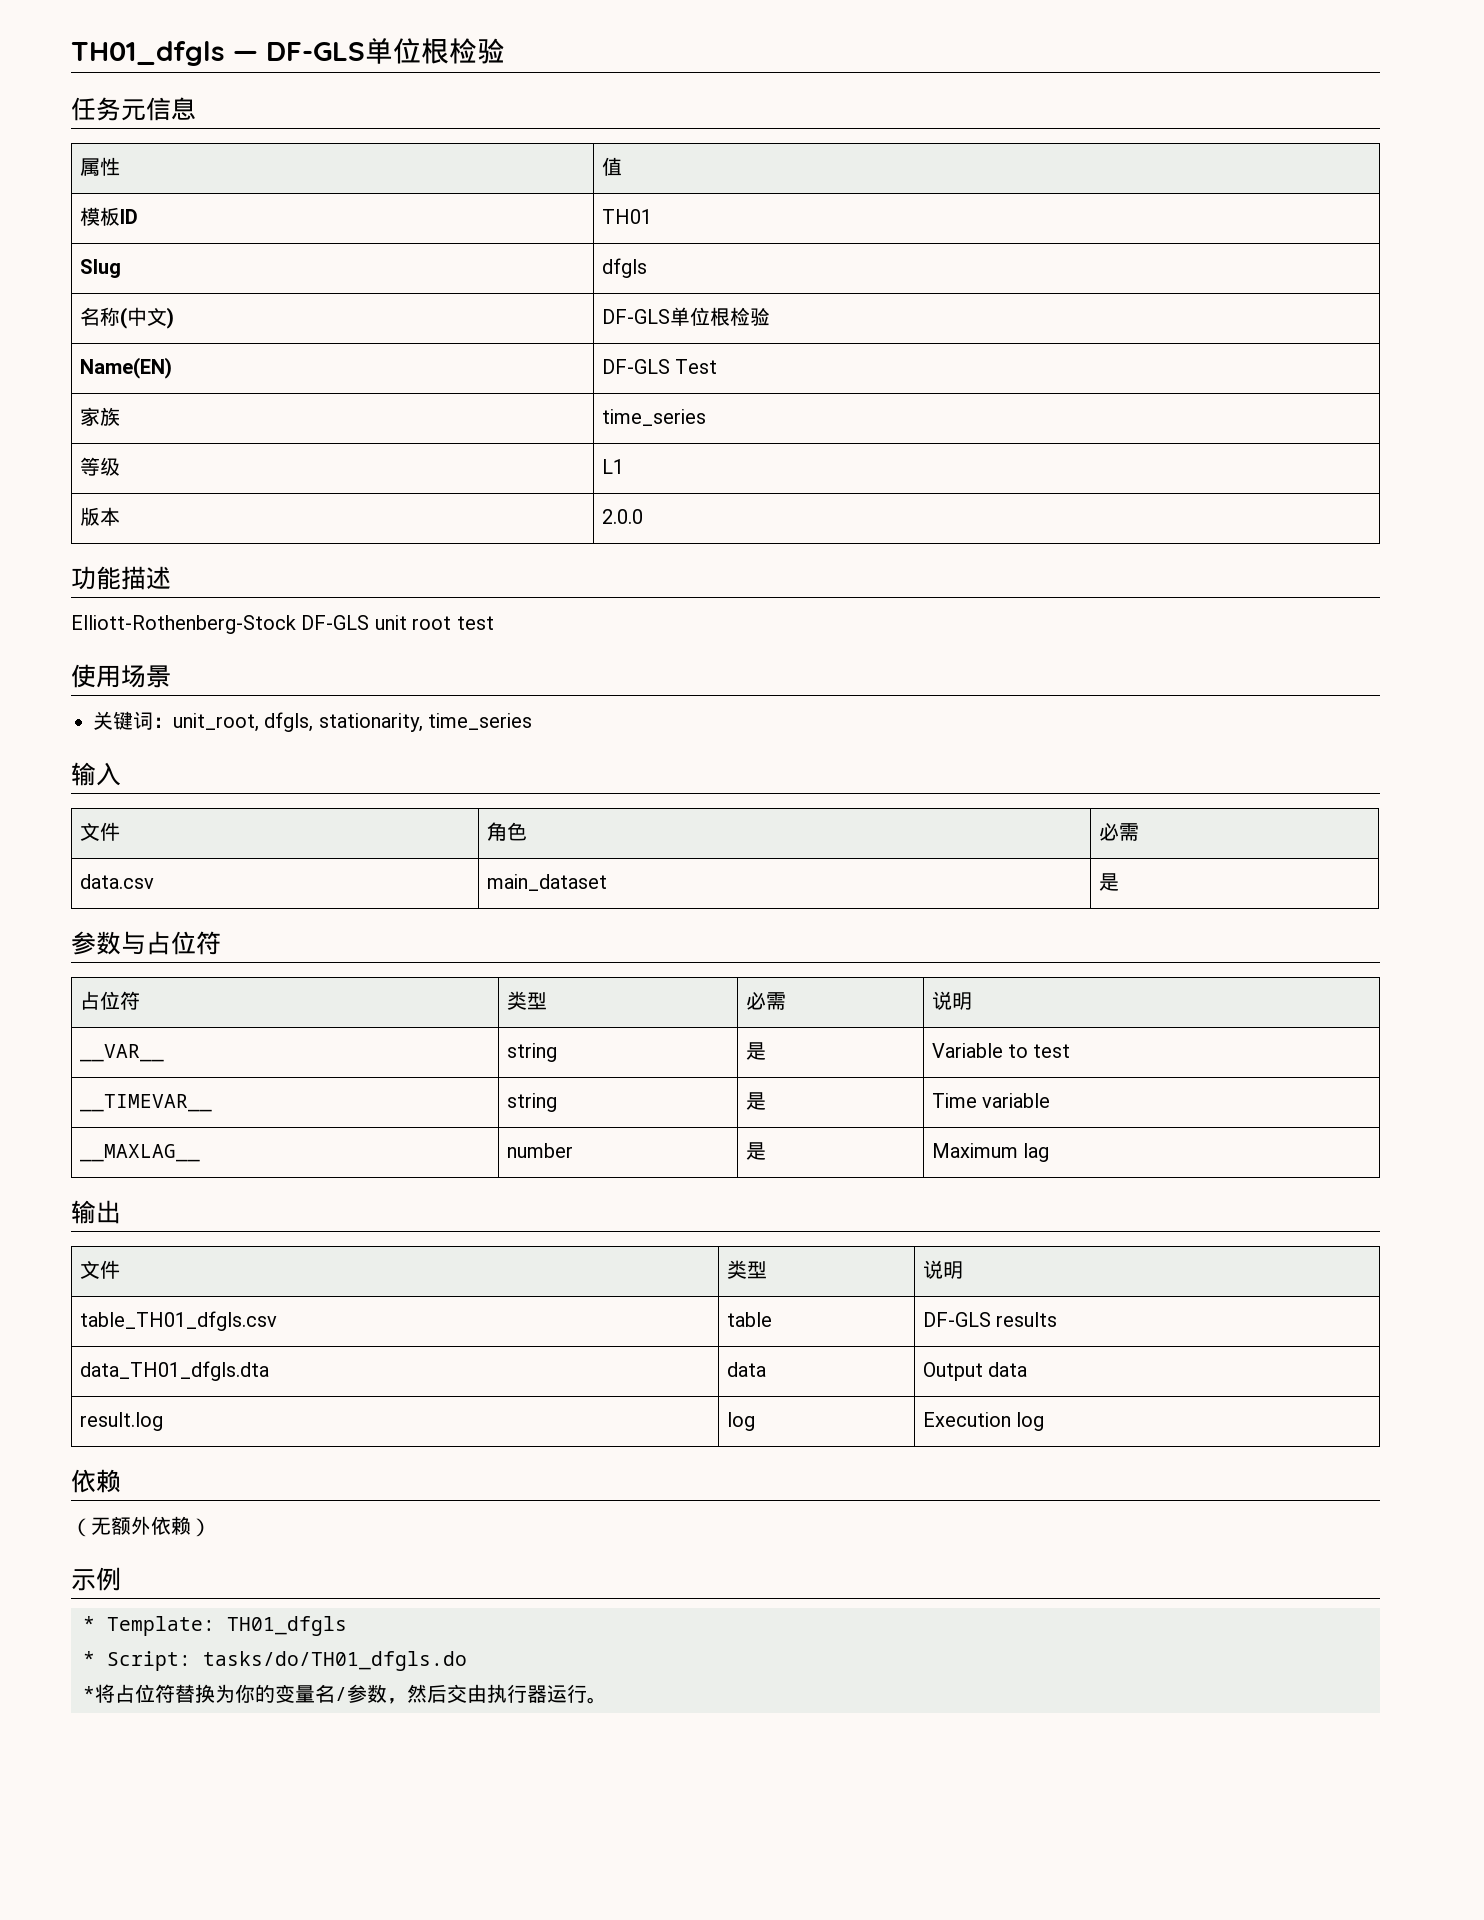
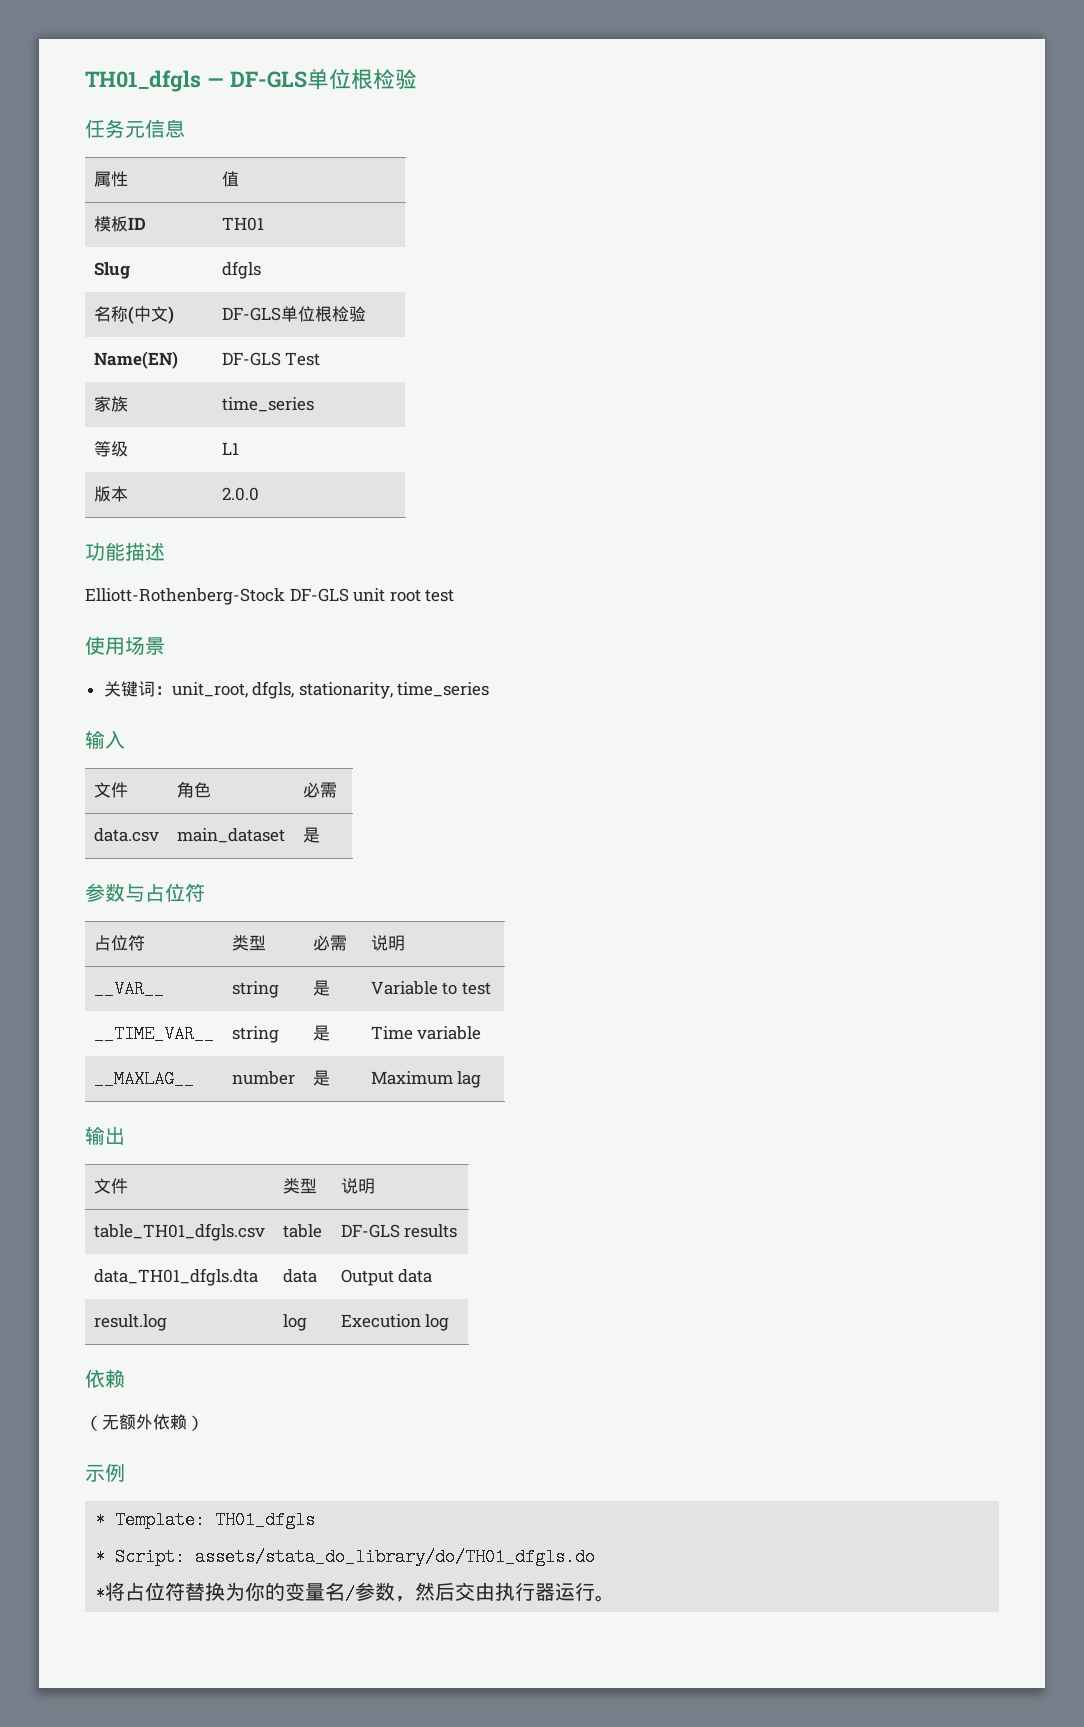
- __TIMEVAR__ | string | 是 | Time variable
+ __TIME_VAR__ | string | 是 | Time variable
- * Script: tasks/do/TH01_dfgls.do
+ * Script: assets/stata_do_library/do/TH01_dfgls.do

